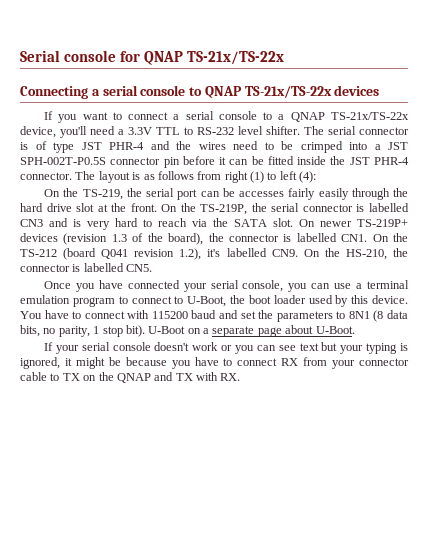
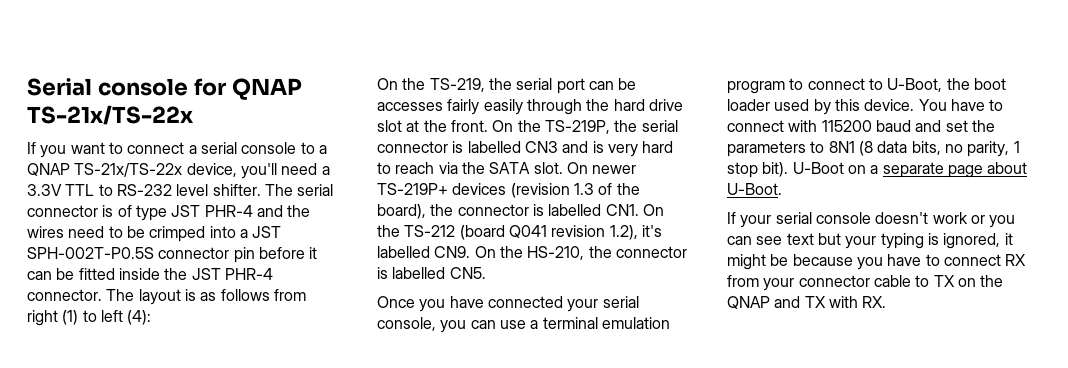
- Connecting a serial console to QNAP TS-21x/TS-22x devices

